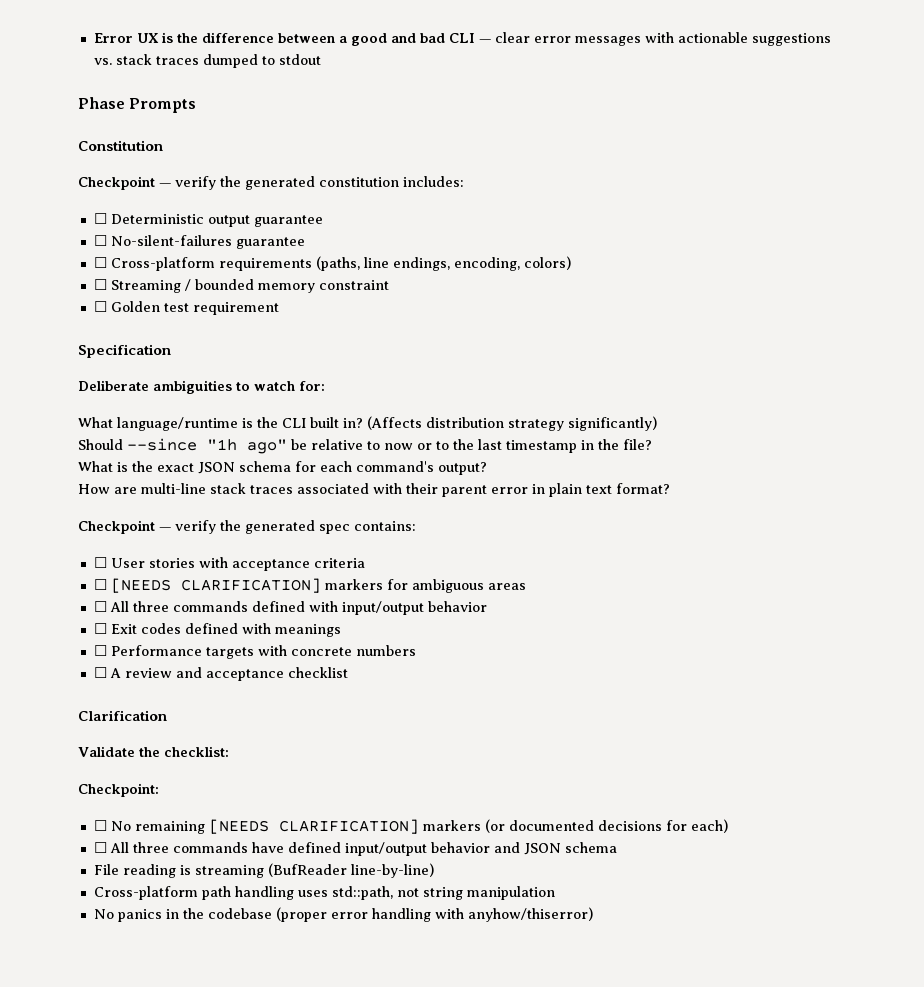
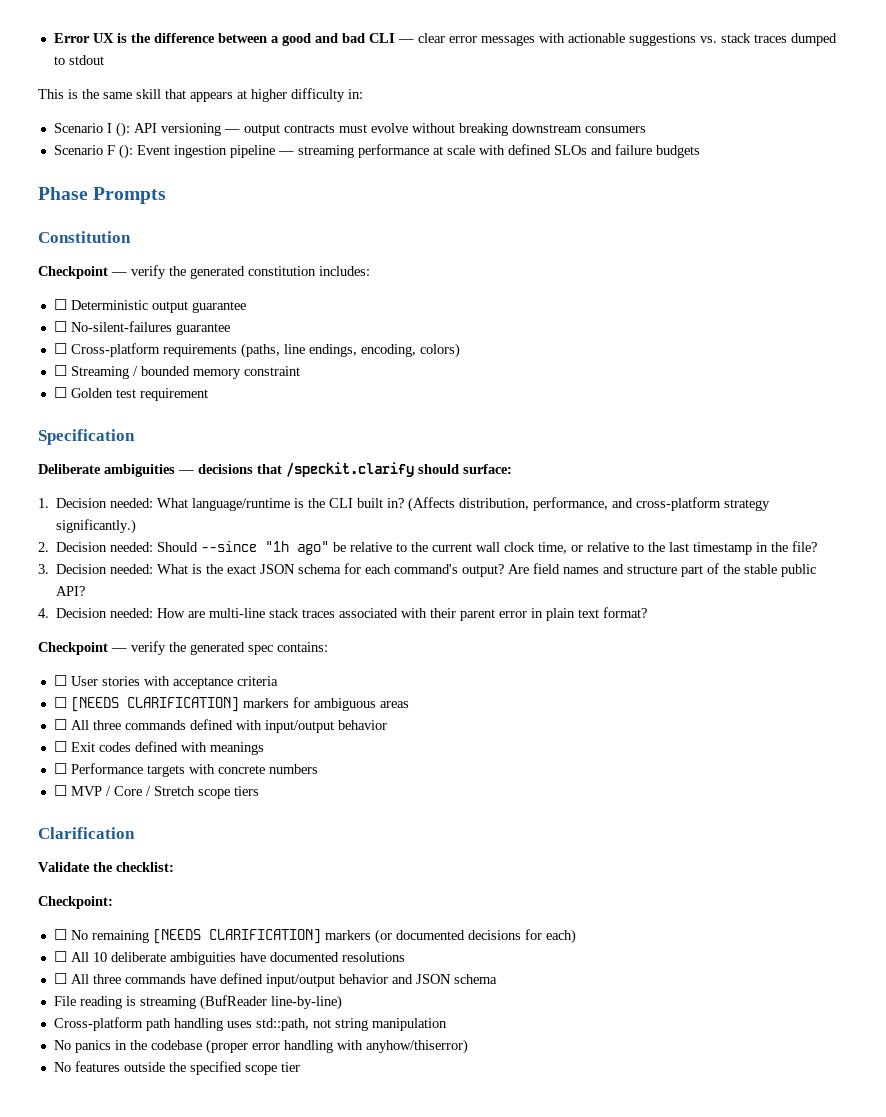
+ This is the same skill that appears at higher difficulty in:
+ Scenario I (): API versioning — output contracts must evolve without breaking downstream consumers
+ Scenario F (): Event ingestion pipeline — streaming performance at scale with defined SLOs and failure budgets
- Deliberate ambiguities to watch for:
- What language/runtime is the CLI built in?
+ Deliberate ambiguities — decisions that /speckit.clarify should surface:
+ 1. Decision needed: What language/runtime is the CLI built in?
- (Affects distribution strategy significantly)
- Should --since "1h ago" be relative to now or to the last timestamp in the file?
+ (Affects distribution, performance, and cross-platform strategy significantly.)
+ 2. Decision needed: Should --since "1h ago" be relative to the current wall clock time, or relative to the last timestamp in the file?
- What is the exact JSON schema for each command's output?
- How are multi-line stack traces associated with their parent error in plain text format?
+ 3. Decision needed: What is the exact JSON schema for each command's output? Are field names and structure part of the stable public API?
+ 4. Decision needed: How are multi-line stack traces associated with their parent error in plain text format?
- ☐ A review and acceptance checklist
+ ☐ MVP / Core / Stretch scope tiers
+ ☐ All 10 deliberate ambiguities have documented resolutions
+ No features outside the specified scope tier

